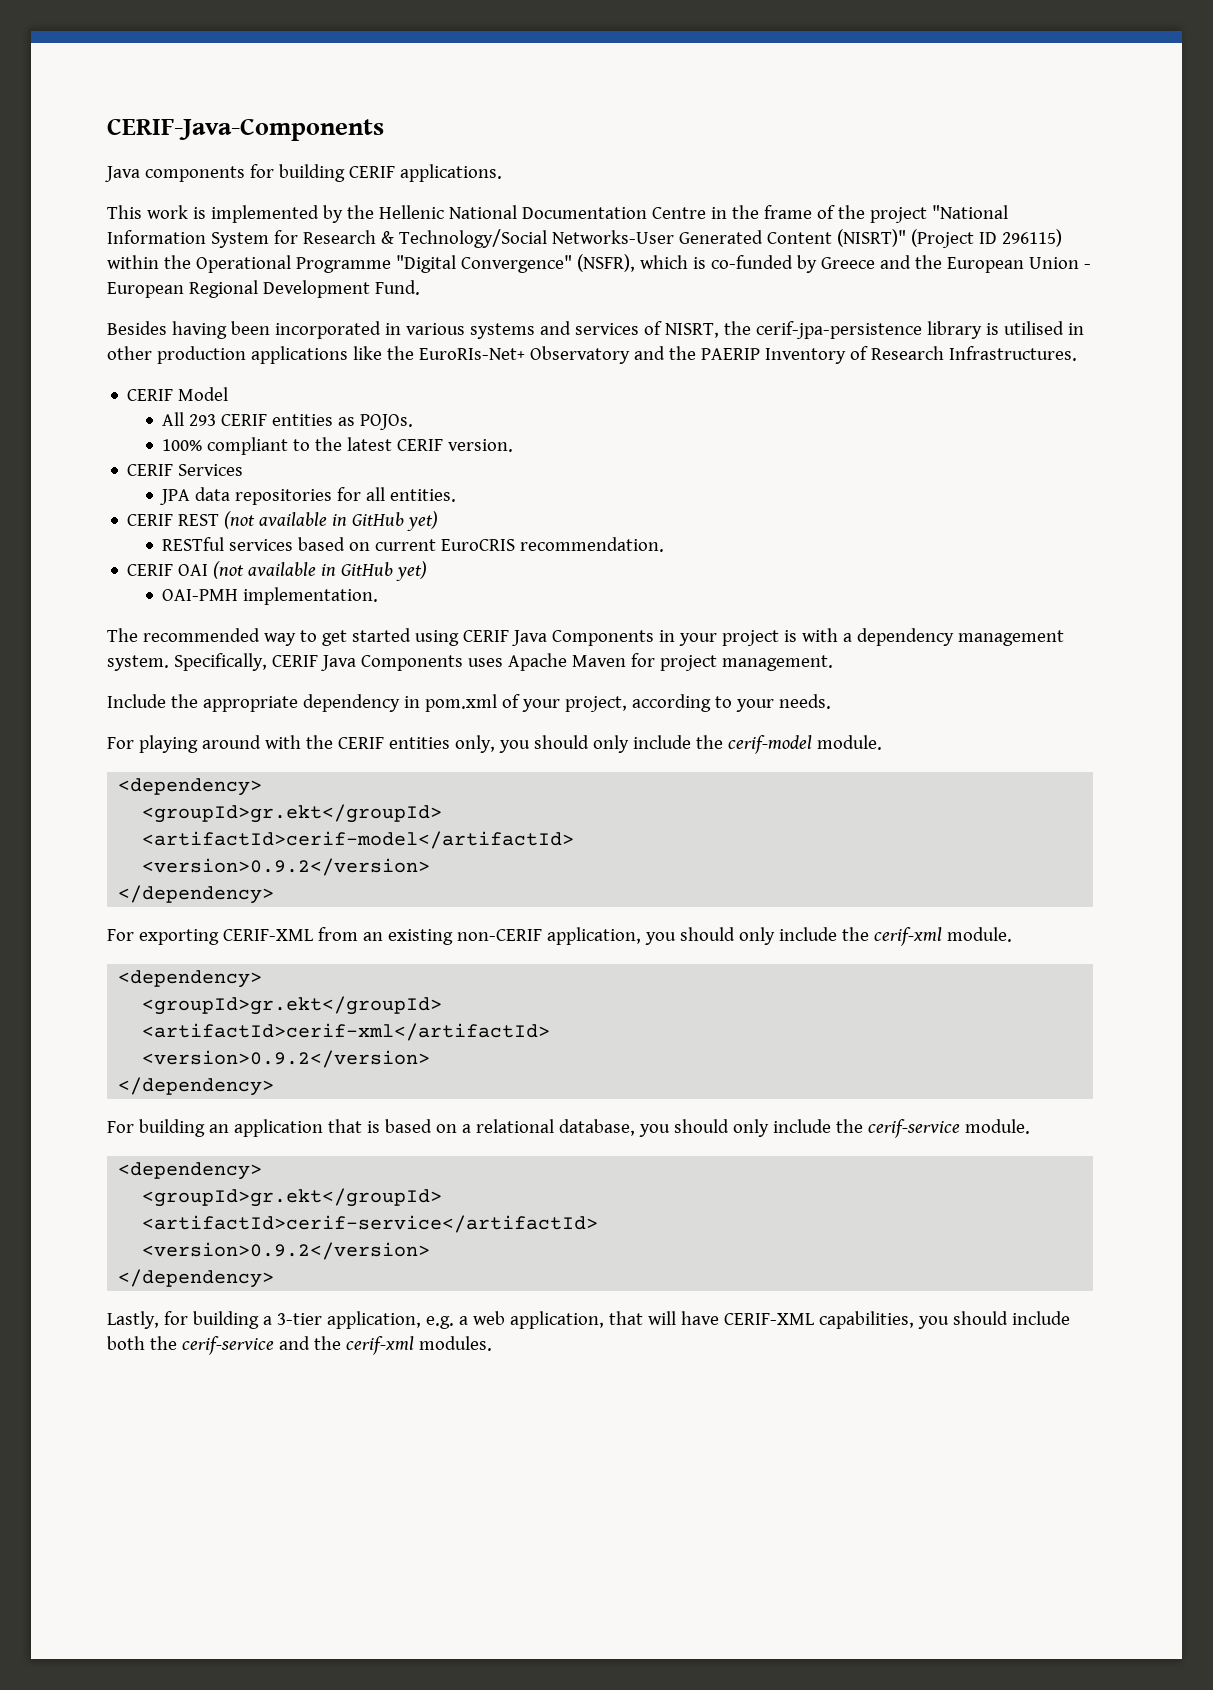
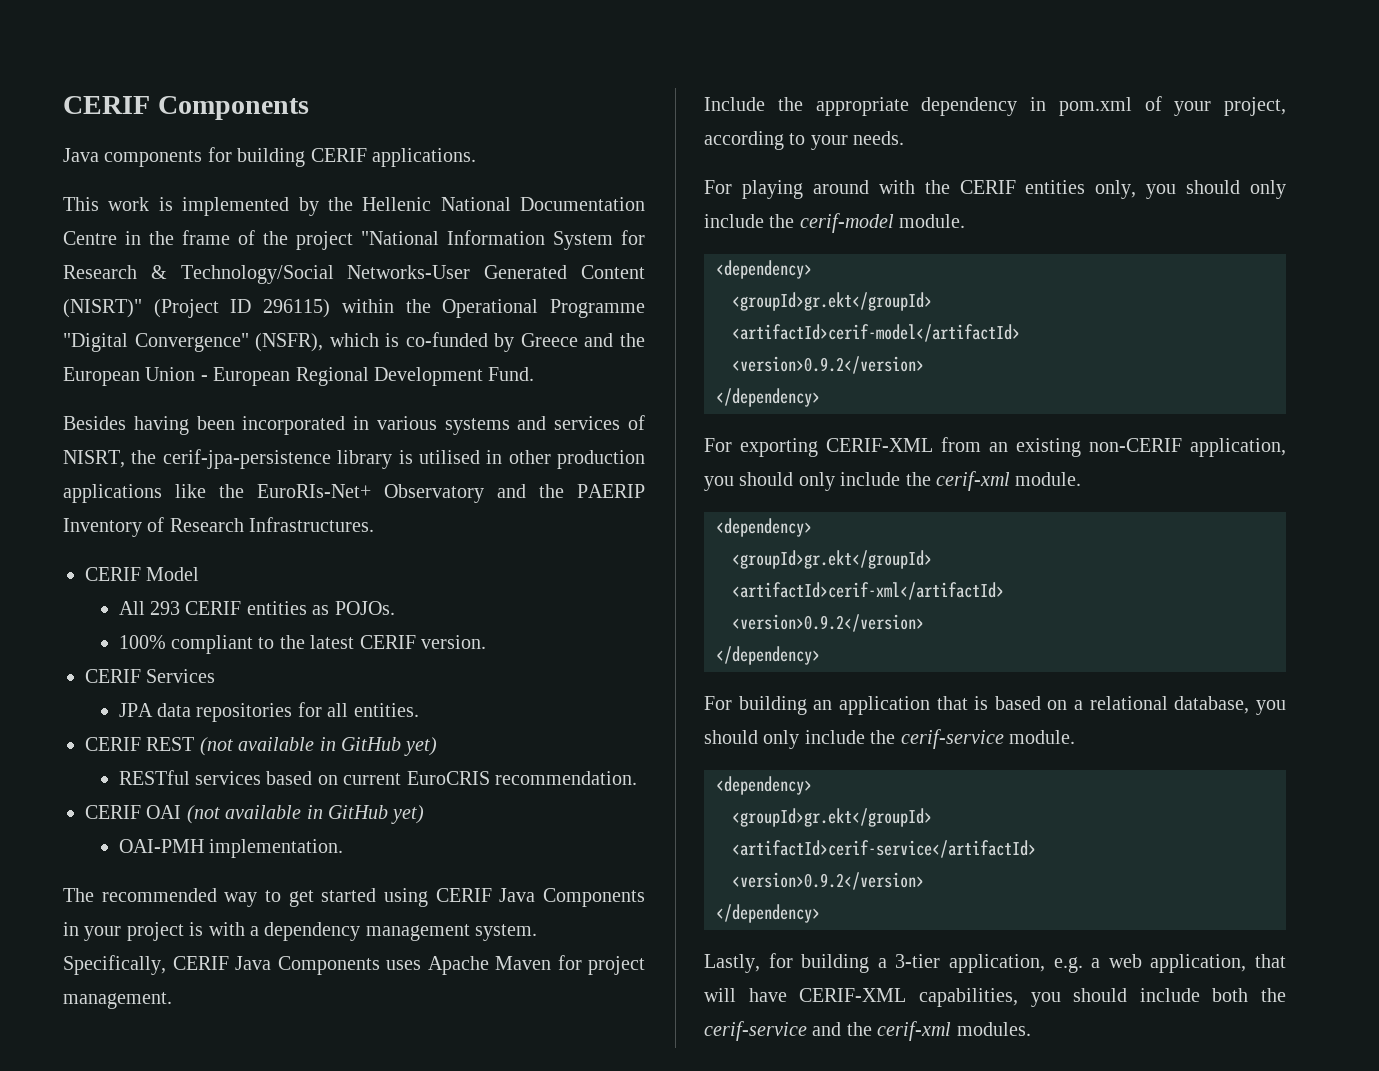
- CERIF-Java-Components
+ CERIF Components

